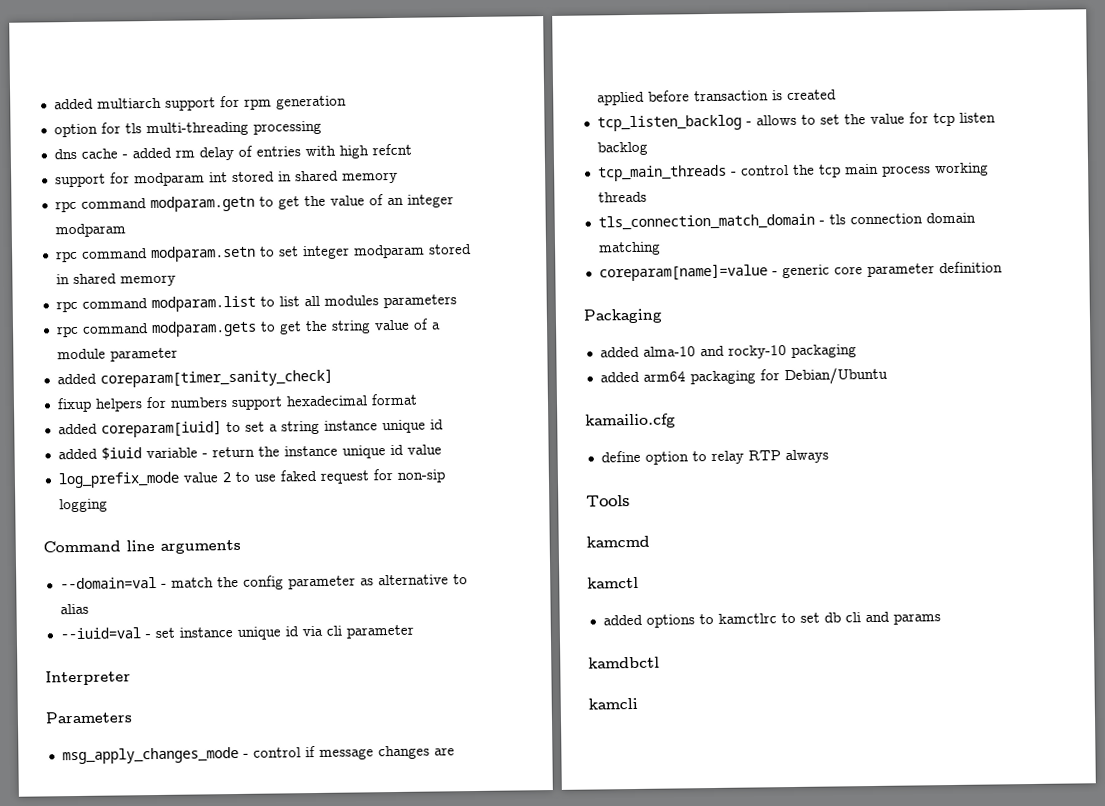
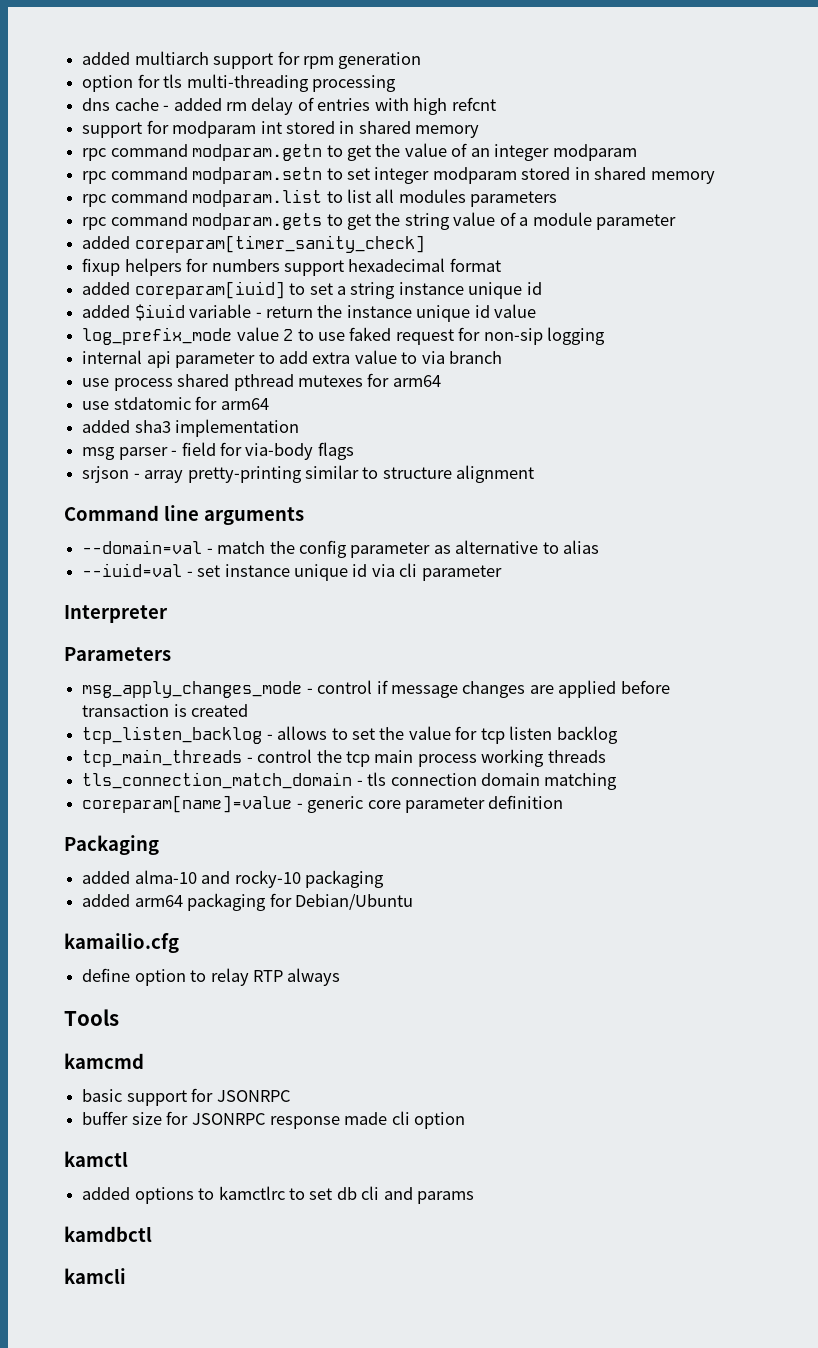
+ internal api parameter to add extra value to via branch
+ use process shared pthread mutexes for arm64
+ use stdatomic for arm64
+ added sha3 implementation
+ msg parser - field for via-body flags
+ srjson - array pretty-printing similar to structure alignment
+ basic support for JSONRPC
+ buffer size for JSONRPC response made cli option

